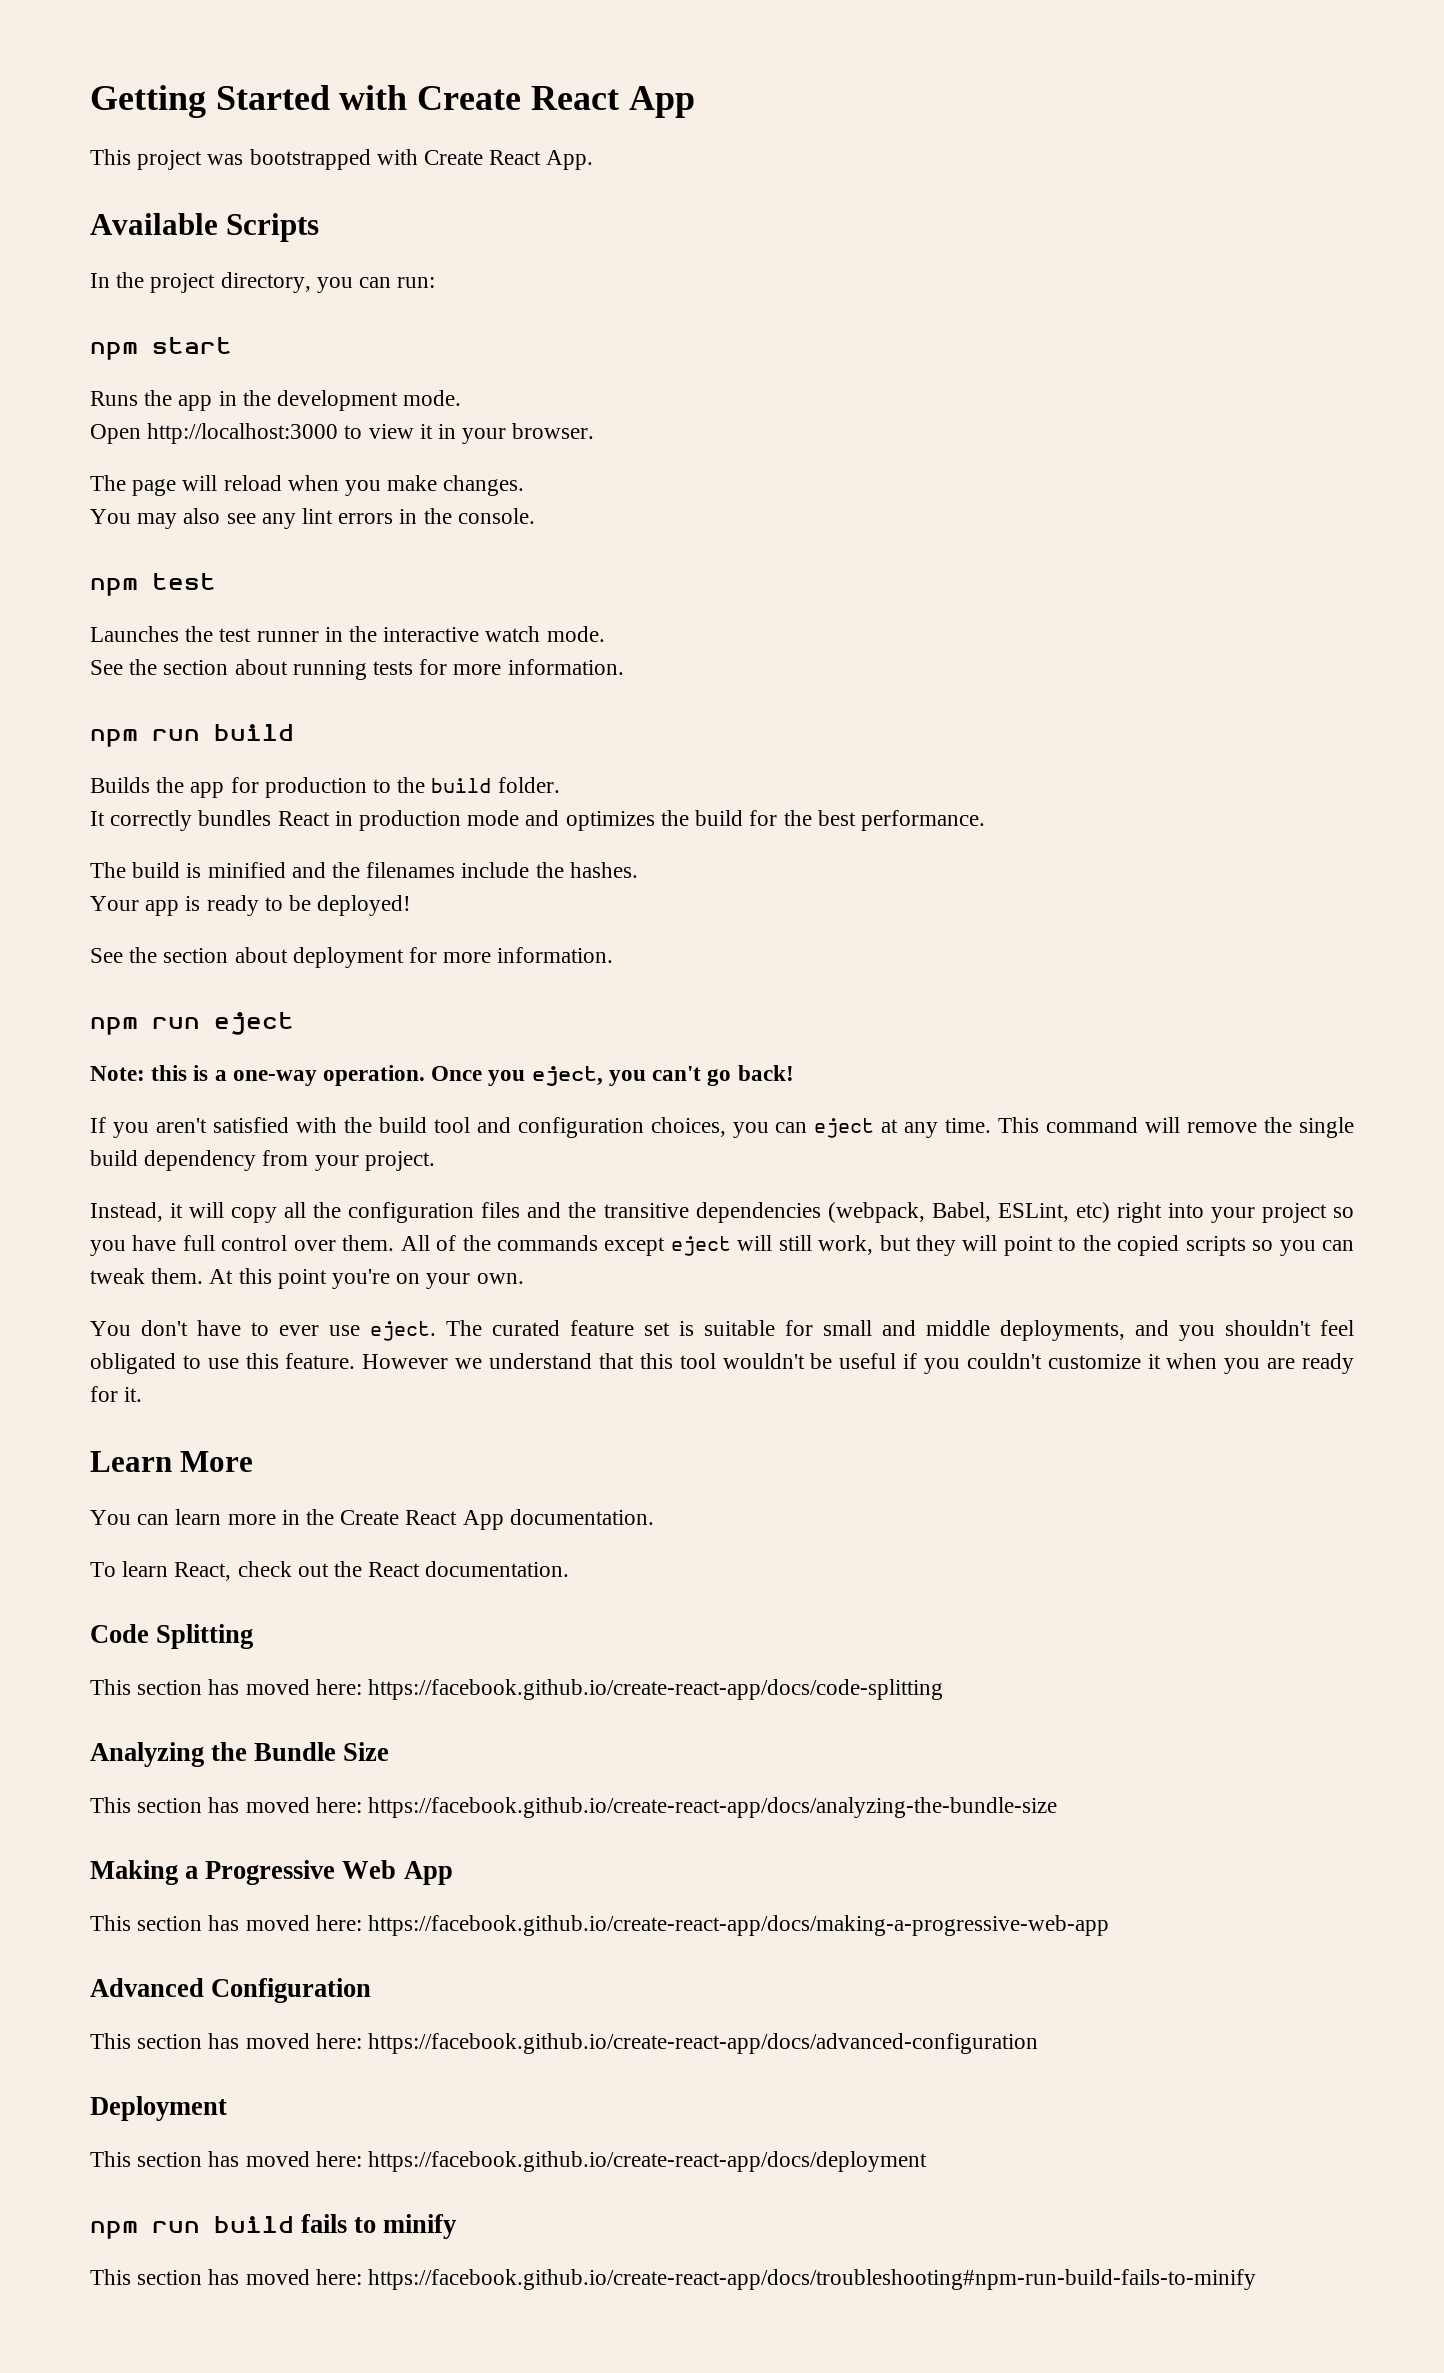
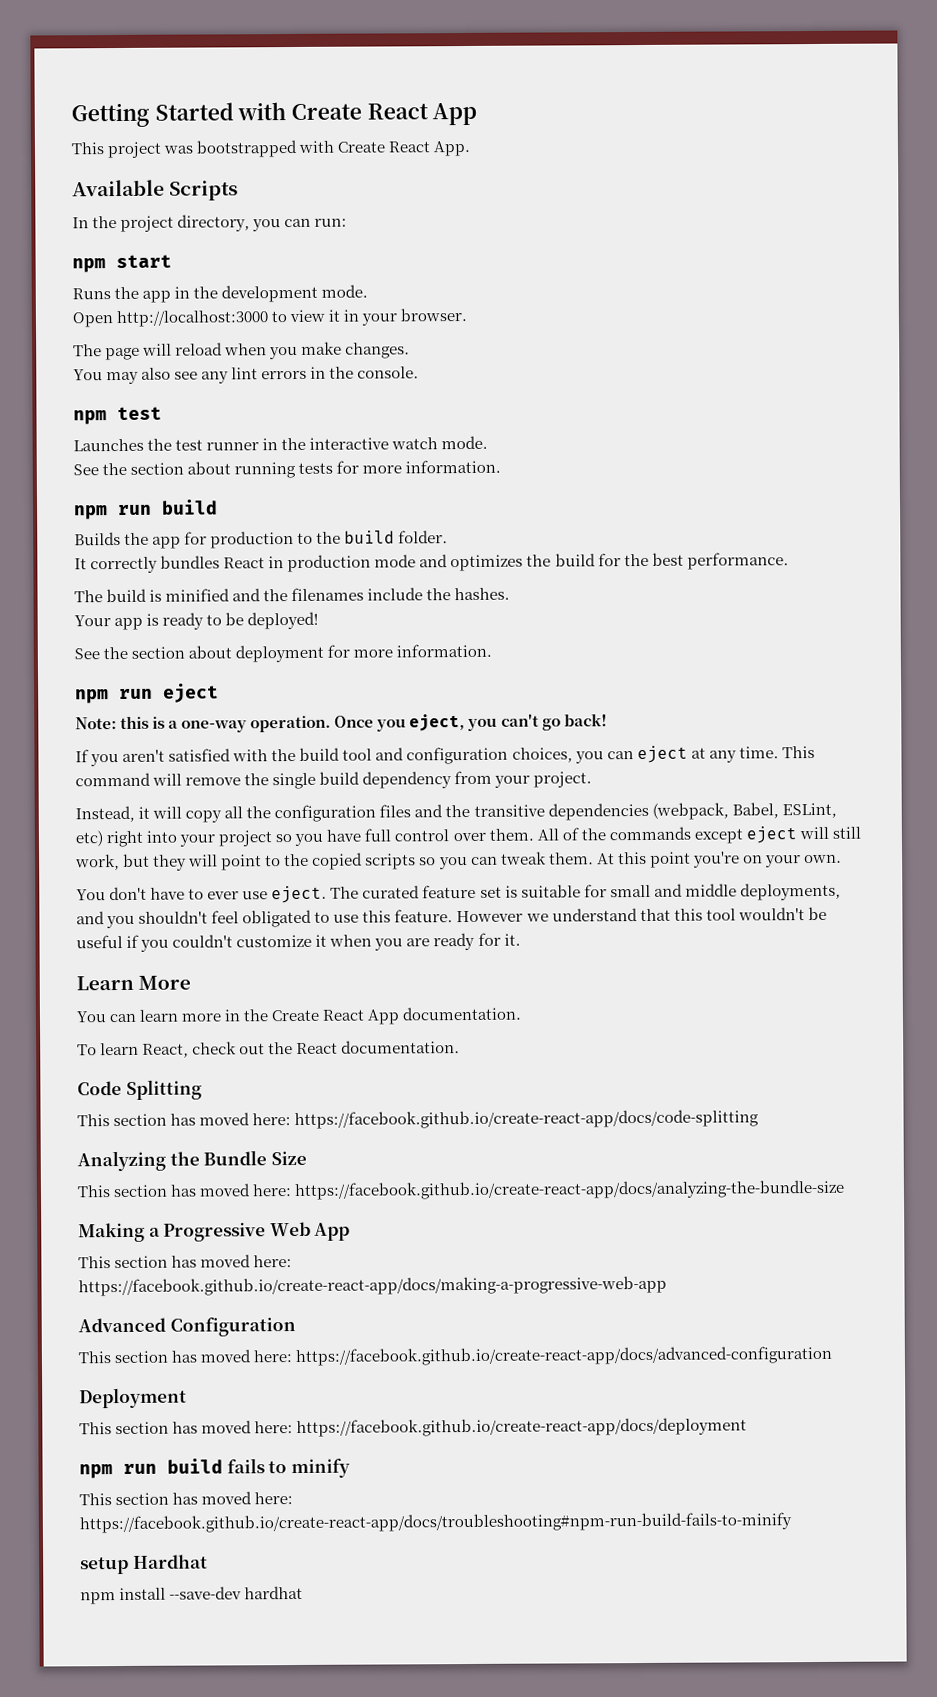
+ setup Hardhat
+ npm install --save-dev hardhat

